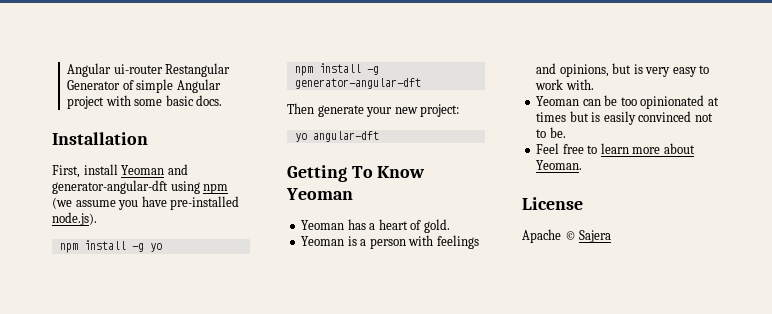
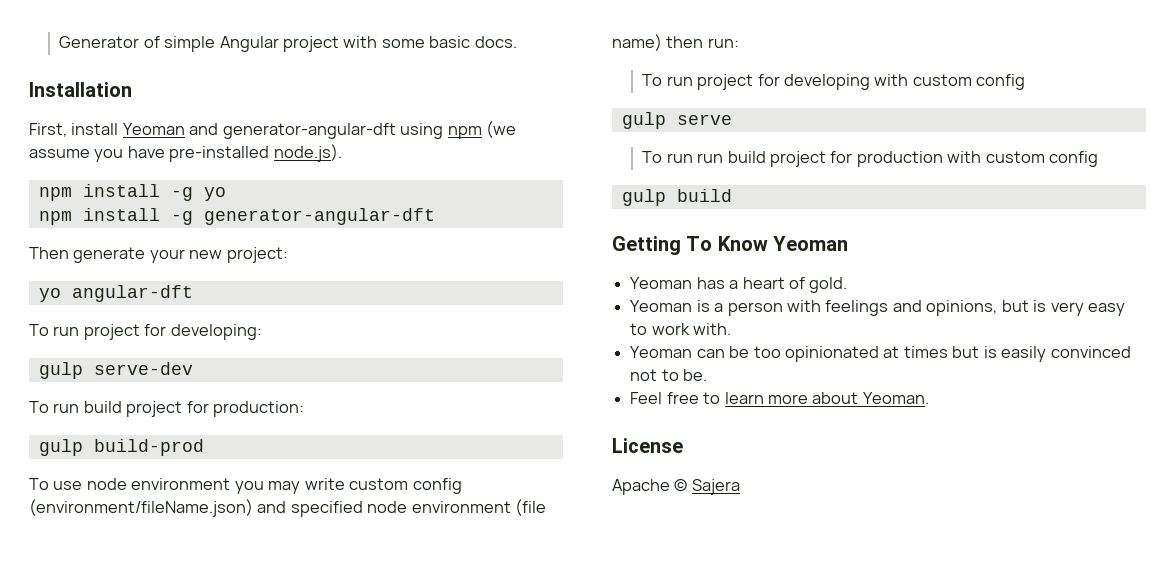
- Angular ui-router Restangular Generator of simple Angular project with some basic docs.
+ Generator of simple Angular project with some basic docs.
+ To run project for developing:
+ gulp serve-dev
+ To run build project for production:
+ gulp build-prod
+ To use node environment you may write custom config (environment/fileName.json) and specified node environment (file name) then run:
+ To run project for developing with custom config
+ gulp serve
+ To run run build project for production with custom config
+ gulp build

